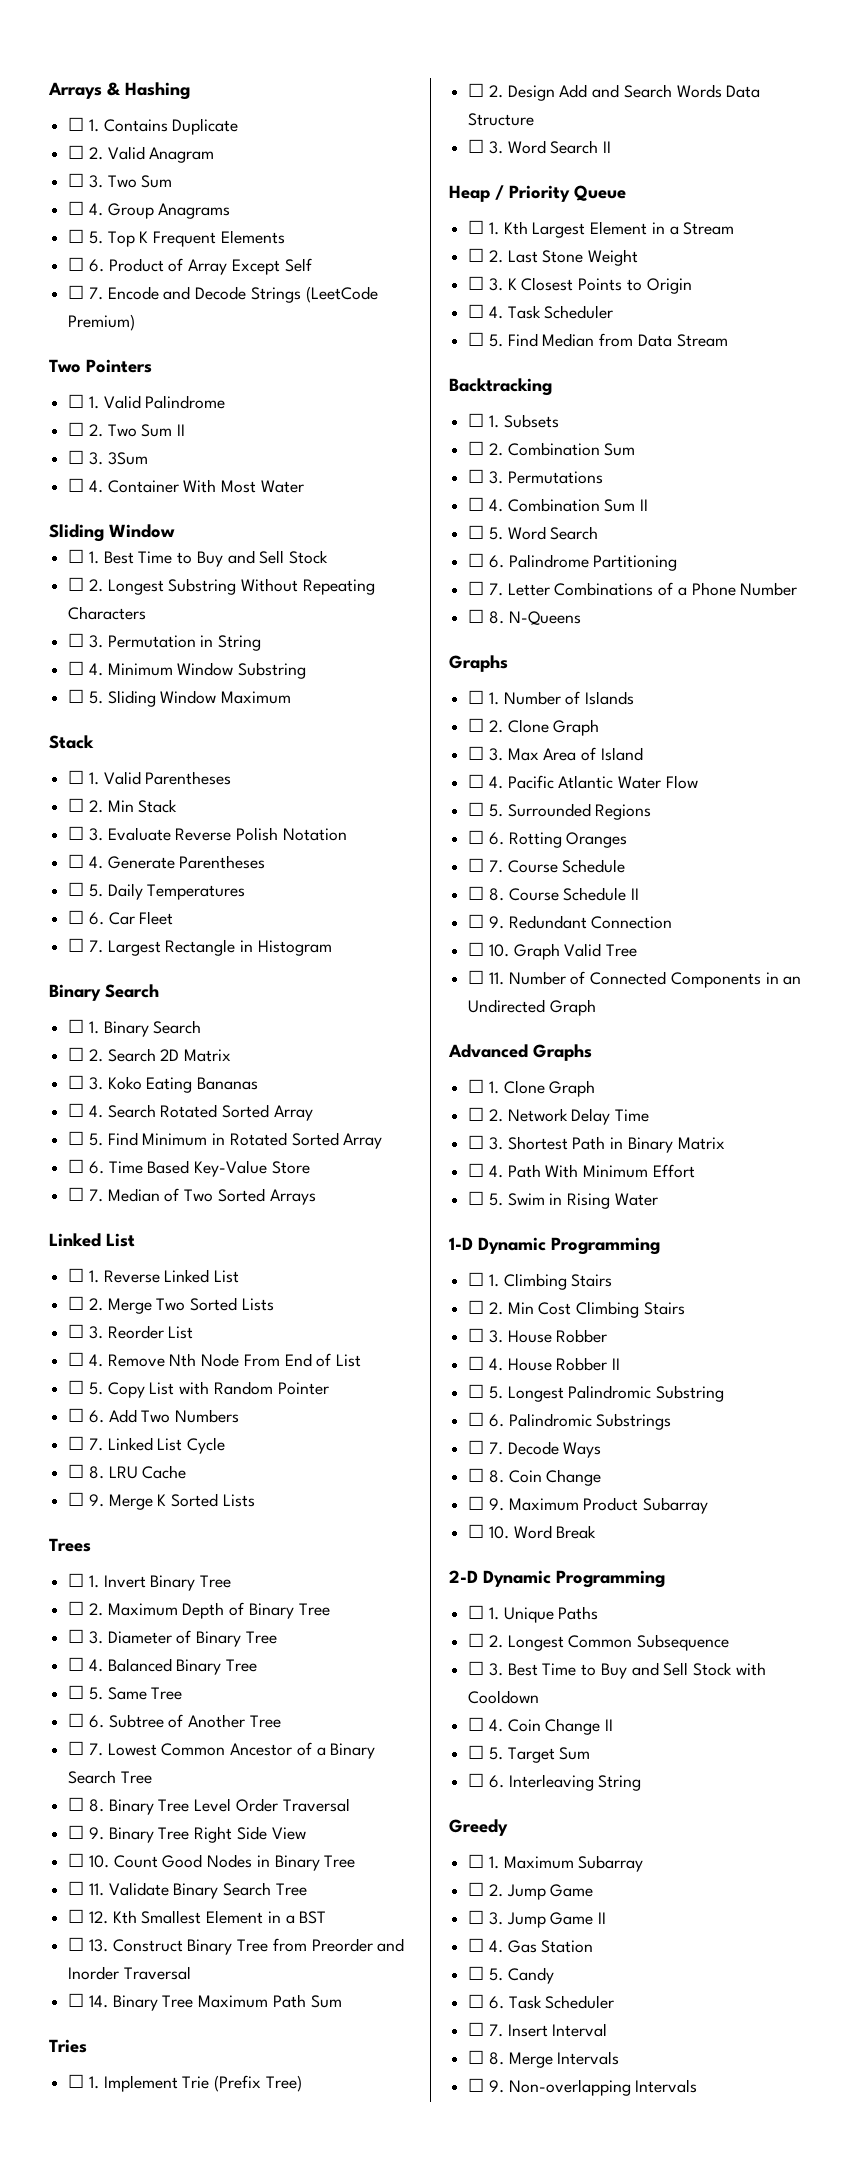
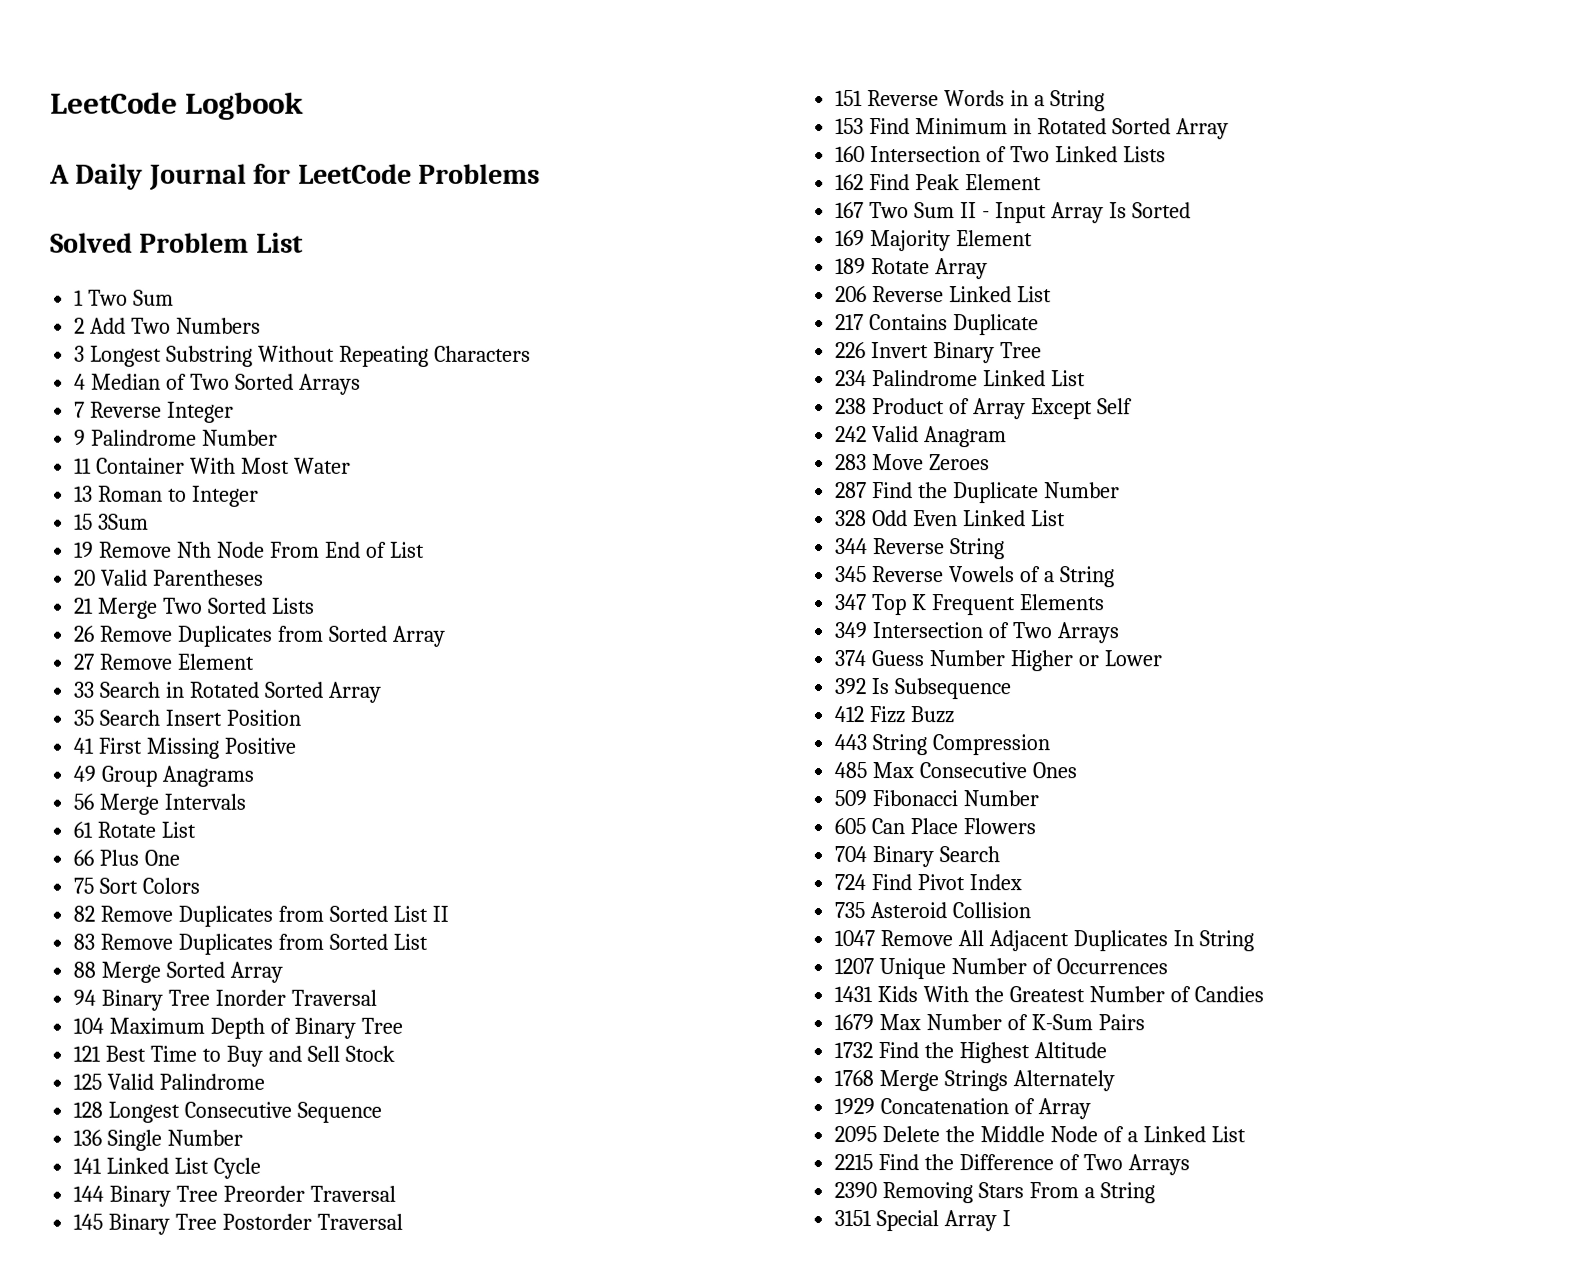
- Arrays & Hashing
- ☐ 1. Contains Duplicate
- ☐ 2. Valid Anagram
- ☐ 3. Two Sum
- ☐ 4. Group Anagrams
- ☐ 5. Top K Frequent Elements
- ☐ 6. Product of Array Except Self
- ☐ 7. Encode and Decode Strings (LeetCode Premium)
- Two Pointers
- ☐ 1. Valid Palindrome
- ☐ 2. Two Sum II
- ☐ 3. 3Sum
- ☐ 4. Container With Most Water
- Sliding Window
- ☐ 1. Best Time to Buy and Sell Stock
+ LeetCode Logbook
+ A Daily Journal for LeetCode Problems
+ Solved Problem List
+ 1 Two Sum
+ 2 Add Two Numbers
+ 3 Longest Substring Without Repeating Characters
+ 4 Median of Two Sorted Arrays
+ 7 Reverse Integer
+ 9 Palindrome Number
+ 11 Container With Most Water
+ 13 Roman to Integer
+ 15 3Sum
+ 19 Remove Nth Node From End of List
+ 20 Valid Parentheses
+ 21 Merge Two Sorted Lists
+ 26 Remove Duplicates from Sorted Array
+ 27 Remove Element
+ 33 Search in Rotated Sorted Array
+ 35 Search Insert Position
+ 41 First Missing Positive
+ 49 Group Anagrams
+ 56 Merge Intervals
+ 61 Rotate List
+ 66 Plus One
+ 75 Sort Colors
+ 82 Remove Duplicates from Sorted List II
+ 83 Remove Duplicates from Sorted List
+ 88 Merge Sorted Array
+ 94 Binary Tree Inorder Traversal
+ 104 Maximum Depth of Binary Tree
+ 121 Best Time to Buy and Sell Stock
- ☐ 2. Longest Substring Without Repeating Characters
- ☐ 3. Permutation in String
- ☐ 4. Minimum Window Substring
- ☐ 5. Sliding Window Maximum
- Stack
- ☐ 1. Valid Parentheses
- ☐ 2. Min Stack
- ☐ 3. Evaluate Reverse Polish Notation
- ☐ 4. Generate Parentheses
- ☐ 5. Daily Temperatures
- ☐ 6. Car Fleet
- ☐ 7. Largest Rectangle in Histogram
- Binary Search
- ☐ 1. Binary Search
- ☐ 2. Search 2D Matrix
- ☐ 3. Koko Eating Bananas
- ☐ 4. Search Rotated Sorted Array
- ☐ 5. Find Minimum in Rotated Sorted Array
+ 125 Valid Palindrome
+ 128 Longest Consecutive Sequence
+ 136 Single Number
+ 141 Linked List Cycle
+ 144 Binary Tree Preorder Traversal
+ 145 Binary Tree Postorder Traversal
+ 151 Reverse Words in a String
+ 153 Find Minimum in Rotated Sorted Array
- ☐ 6. Time Based Key-Value Store
- ☐ 7. Median of Two Sorted Arrays
- Linked List
- ☐ 1. Reverse Linked List
- ☐ 2. Merge Two Sorted Lists
- ☐ 3. Reorder List
- ☐ 4. Remove Nth Node From End of List
- ☐ 5. Copy List with Random Pointer
- ☐ 6. Add Two Numbers
- ☐ 7. Linked List Cycle
- ☐ 8. LRU Cache
- ☐ 9. Merge K Sorted Lists
- Trees
- ☐ 1. Invert Binary Tree
- ☐ 2. Maximum Depth of Binary Tree
- ☐ 3. Diameter of Binary Tree
- ☐ 4. Balanced Binary Tree
- ☐ 5. Same Tree
- ☐ 6. Subtree of Another Tree
- ☐ 7. Lowest Common Ancestor of a Binary Search Tree
- ☐ 8. Binary Tree Level Order Traversal
- ☐ 9. Binary Tree Right Side View
- ☐ 10. Count Good Nodes in Binary Tree
- ☐ 11. Validate Binary Search Tree
- ☐ 12. Kth Smallest Element in a BST
- ☐ 13. Construct Binary Tree from Preorder and Inorder Traversal
- ☐ 14. Binary Tree Maximum Path Sum
- Tries
- ☐ 1. Implement Trie (Prefix Tree)
- ☐ 2. Design Add and Search Words Data Structure
- ☐ 3. Word Search II
- Heap / Priority Queue
- ☐ 1. Kth Largest Element in a Stream
- ☐ 2. Last Stone Weight
- ☐ 3. K Closest Points to Origin
- ☐ 4. Task Scheduler
- ☐ 5. Find Median from Data Stream
- Backtracking
- ☐ 1. Subsets
- ☐ 2. Combination Sum
- ☐ 3. Permutations
- ☐ 4. Combination Sum II
- ☐ 5. Word Search
- ☐ 6. Palindrome Partitioning
- ☐ 7. Letter Combinations of a Phone Number
- ☐ 8. N-Queens
- Graphs
- ☐ 1. Number of Islands
- ☐ 2. Clone Graph
- ☐ 3. Max Area of Island
- ☐ 4. Pacific Atlantic Water Flow
- ☐ 5. Surrounded Regions
- ☐ 6. Rotting Oranges
- ☐ 7. Course Schedule
- ☐ 8. Course Schedule II
- ☐ 9. Redundant Connection
- ☐ 10. Graph Valid Tree
- ☐ 11. Number of Connected Components in an Undirected Graph
- Advanced Graphs
- ☐ 1. Clone Graph
- ☐ 2. Network Delay Time
- ☐ 3. Shortest Path in Binary Matrix
- ☐ 4. Path With Minimum Effort
- ☐ 5. Swim in Rising Water
- 1-D Dynamic Programming
- ☐ 1. Climbing Stairs
- ☐ 2. Min Cost Climbing Stairs
- ☐ 3. House Robber
- ☐ 4. House Robber II
- ☐ 5. Longest Palindromic Substring
- ☐ 6. Palindromic Substrings
- ☐ 7. Decode Ways
- ☐ 8. Coin Change
- ☐ 9. Maximum Product Subarray
- ☐ 10. Word Break
- 2-D Dynamic Programming
- ☐ 1. Unique Paths
- ☐ 2. Longest Common Subsequence
- ☐ 3. Best Time to Buy and Sell Stock with Cooldown
- ☐ 4. Coin Change II
- ☐ 5. Target Sum
- ☐ 6. Interleaving String
- Greedy
- ☐ 1. Maximum Subarray
- ☐ 2. Jump Game
- ☐ 3. Jump Game II
- ☐ 4. Gas Station
- ☐ 5. Candy
- ☐ 6. Task Scheduler
- ☐ 7. Insert Interval
- ☐ 8. Merge Intervals
- ☐ 9. Non-overlapping Intervals
+ 160 Intersection of Two Linked Lists
+ 162 Find Peak Element
+ 167 Two Sum II - Input Array Is Sorted
+ 169 Majority Element
+ 189 Rotate Array
+ 206 Reverse Linked List
+ 217 Contains Duplicate
+ 226 Invert Binary Tree
+ 234 Palindrome Linked List
+ 238 Product of Array Except Self
+ 242 Valid Anagram
+ 283 Move Zeroes
+ 287 Find the Duplicate Number
+ 328 Odd Even Linked List
+ 344 Reverse String
+ 345 Reverse Vowels of a String
+ 347 Top K Frequent Elements
+ 349 Intersection of Two Arrays
+ 374 Guess Number Higher or Lower
+ 392 Is Subsequence
+ 412 Fizz Buzz
+ 443 String Compression
+ 485 Max Consecutive Ones
+ 509 Fibonacci Number
+ 605 Can Place Flowers
+ 704 Binary Search
+ 724 Find Pivot Index
+ 735 Asteroid Collision
+ 1047 Remove All Adjacent Duplicates In String
+ 1207 Unique Number of Occurrences
+ 1431 Kids With the Greatest Number of Candies
+ 1679 Max Number of K-Sum Pairs
+ 1732 Find the Highest Altitude
+ 1768 Merge Strings Alternately
+ 1929 Concatenation of Array
+ 2095 Delete the Middle Node of a Linked List
+ 2215 Find the Difference of Two Arrays
+ 2390 Removing Stars From a String
+ 3151 Special Array I

